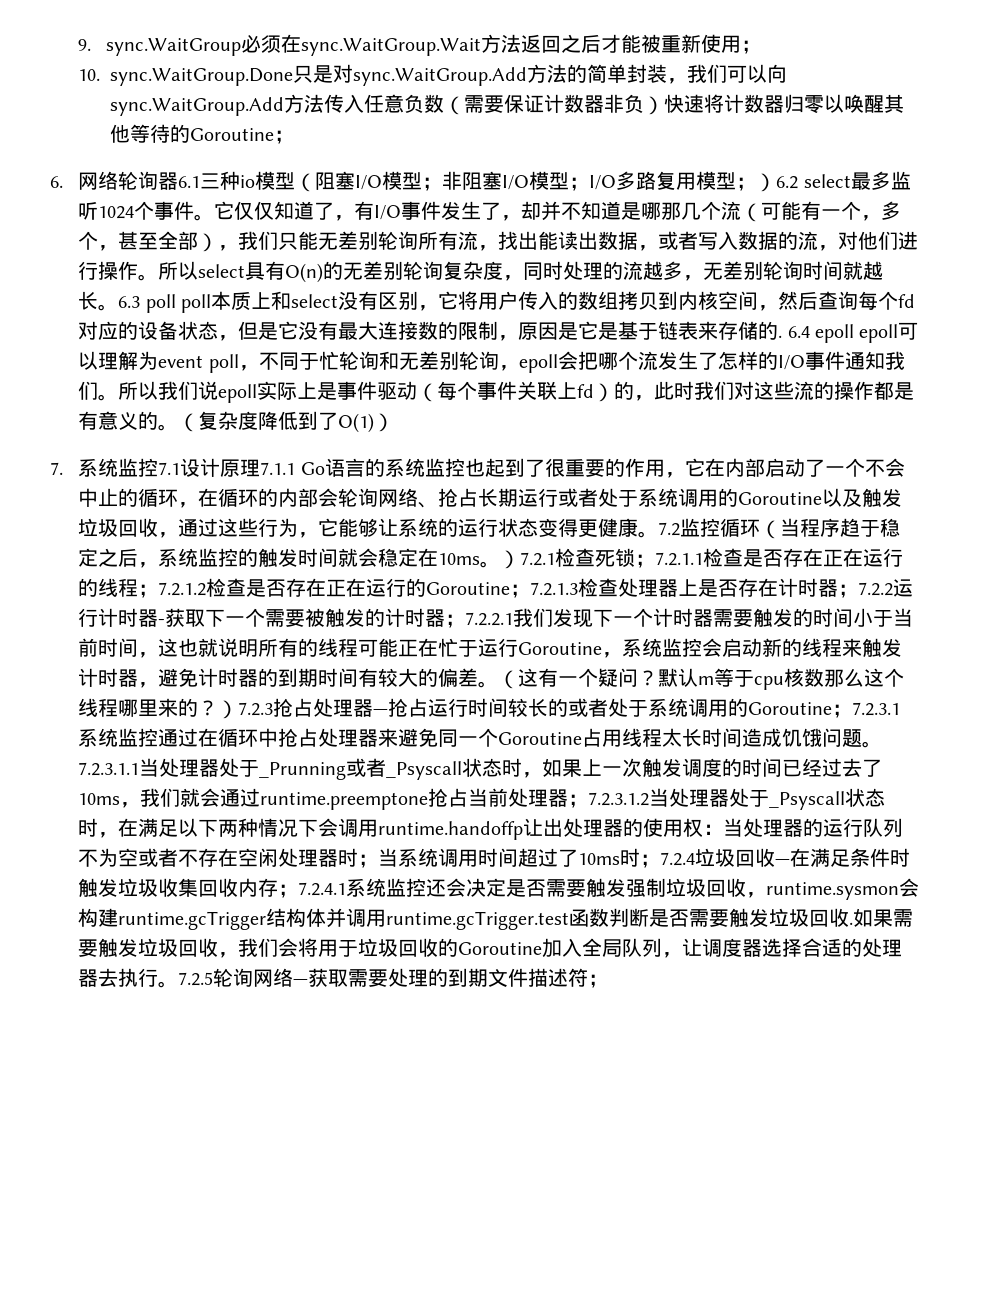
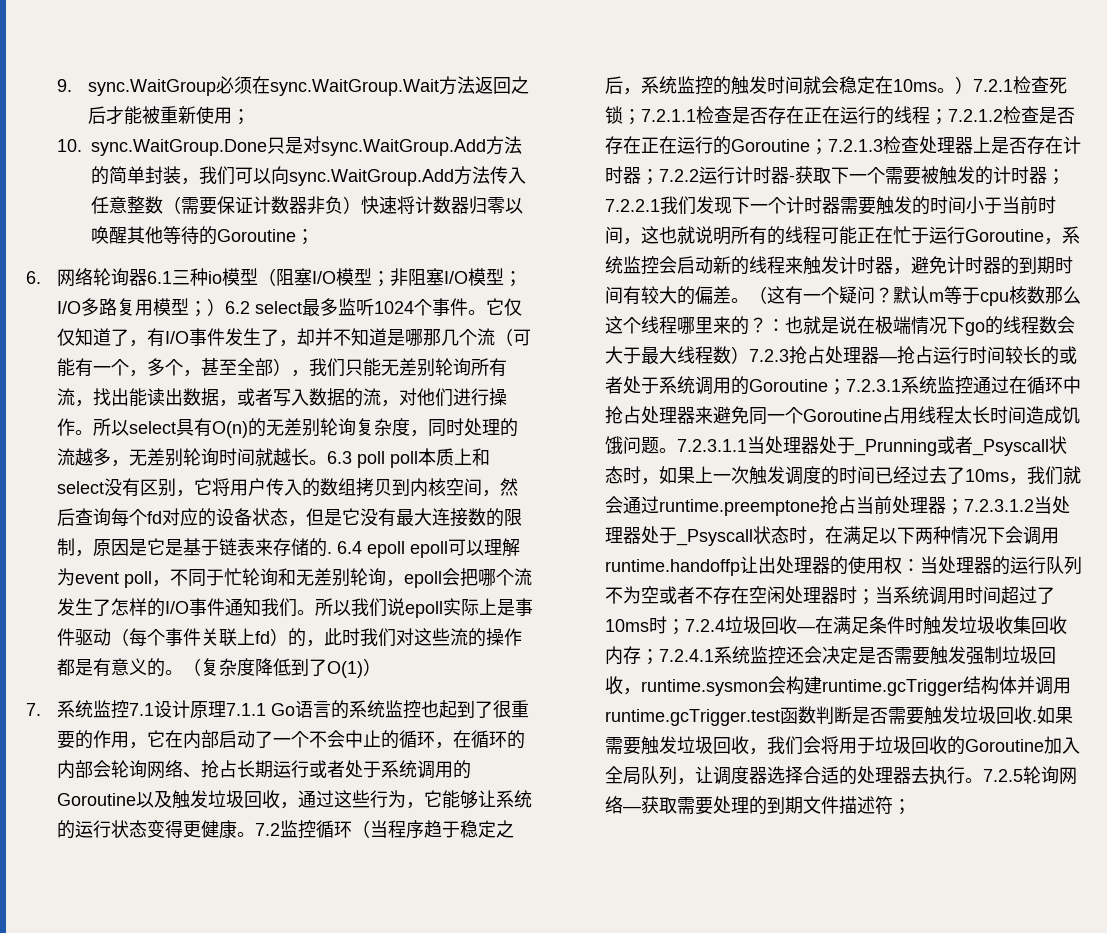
- 10. sync.WaitGroup.Done只是对sync.WaitGroup.Add方法的简单封装，我们可以向sync.WaitGroup.Add方法传入任意负数（需要保证计数器非负）快速将计数器归零以唤醒其他等待的Goroutine；
+ 10. sync.WaitGroup.Done只是对sync.WaitGroup.Add方法的简单封装，我们可以向sync.WaitGroup.Add方法传入任意整数（需要保证计数器非负）快速将计数器归零以唤醒其他等待的Goroutine；
- 默认m等于cpu核数那么这个线程哪里来的？）7.2.3抢占处理器—抢占运行时间较长的或者处于系统调用的Goroutine；7.2.3.1系统监控通过在循环中抢占处理器来避免同一个Goroutine占用线程太长时间造成饥饿问题。
+ 默认m等于cpu核数那么这个线程哪里来的？：也就是说在极端情况下go的线程数会大于最大线程数）7.2.3抢占处理器—抢占运行时间较长的或者处于系统调用的Goroutine；7.2.3.1系统监控通过在循环中抢占处理器来避免同一个Goroutine占用线程太长时间造成饥饿问题。

